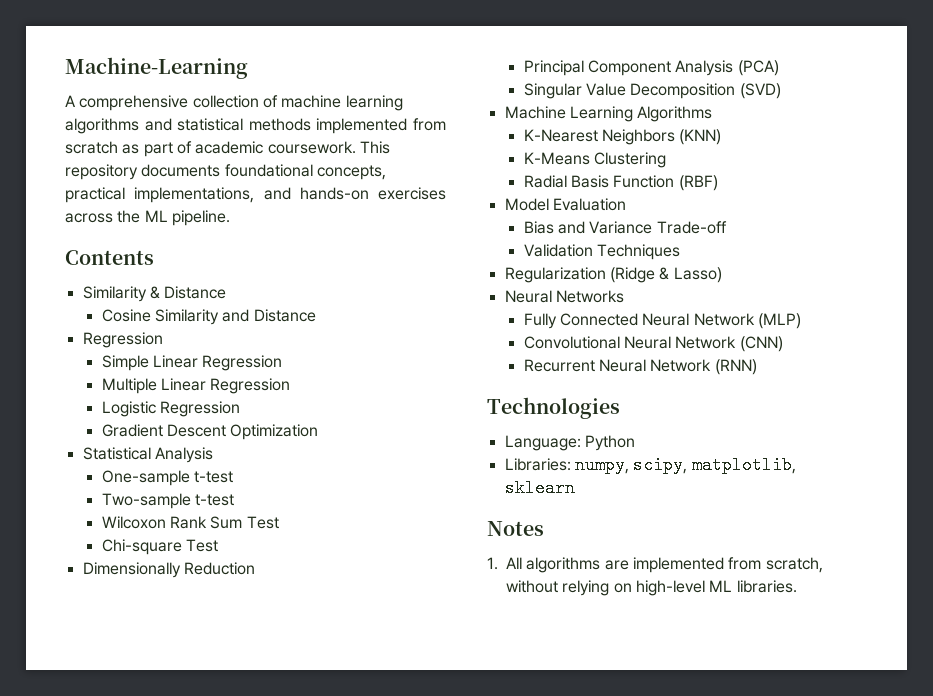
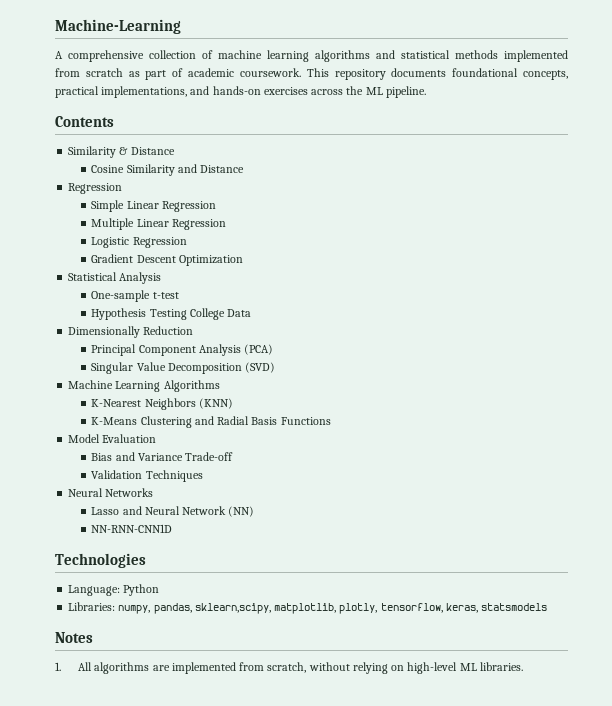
- Two-sample t-test
- Wilcoxon Rank Sum Test
- Chi-square Test
+ Hypothesis Testing College Data
- K-Means Clustering
- Radial Basis Function (RBF)
+ K-Means Clustering and Radial Basis Functions
- Regularization (Ridge & Lasso)
  Neural Networks
- Fully Connected Neural Network (MLP)
- Convolutional Neural Network (CNN)
- Recurrent Neural Network (RNN)
+ Lasso and Neural Network (NN)
+ NN-RNN-CNN1D
- Libraries: numpy, scipy, matplotlib, sklearn
+ Libraries: numpy, pandas, sklearn,scipy, matplotlib, plotly, tensorflow, keras, statsmodels

